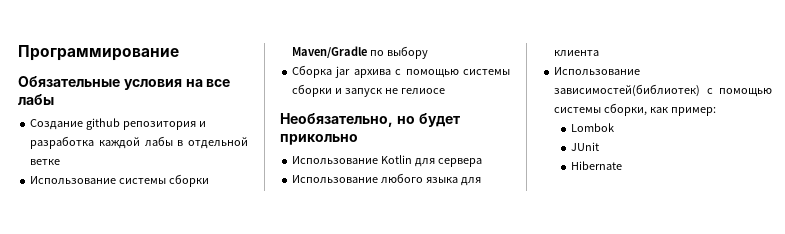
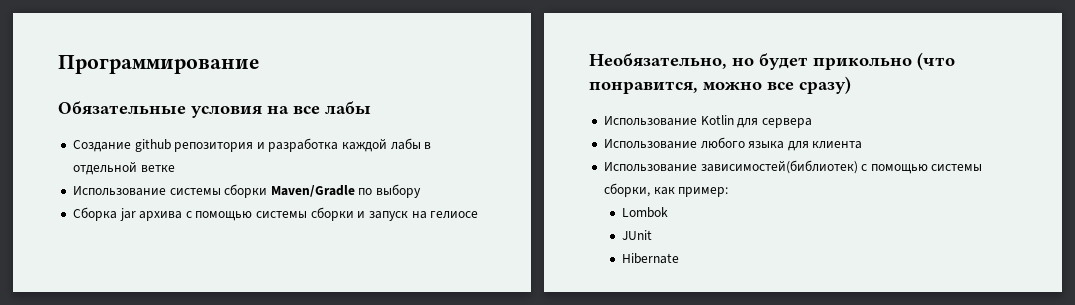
- Сборка jar архива с помощью системы сборки и запуск не гелиосе
+ Сборка jar архива с помощью системы сборки и запуск на гелиосе
- Необязательно, но будет прикольно
+ Необязательно, но будет прикольно (что понравится, можно все сразу)

